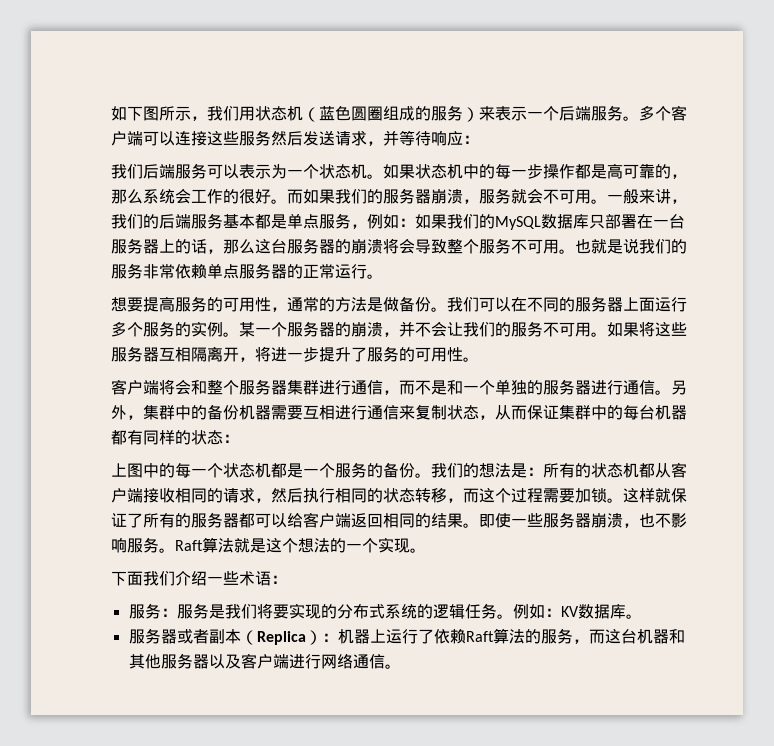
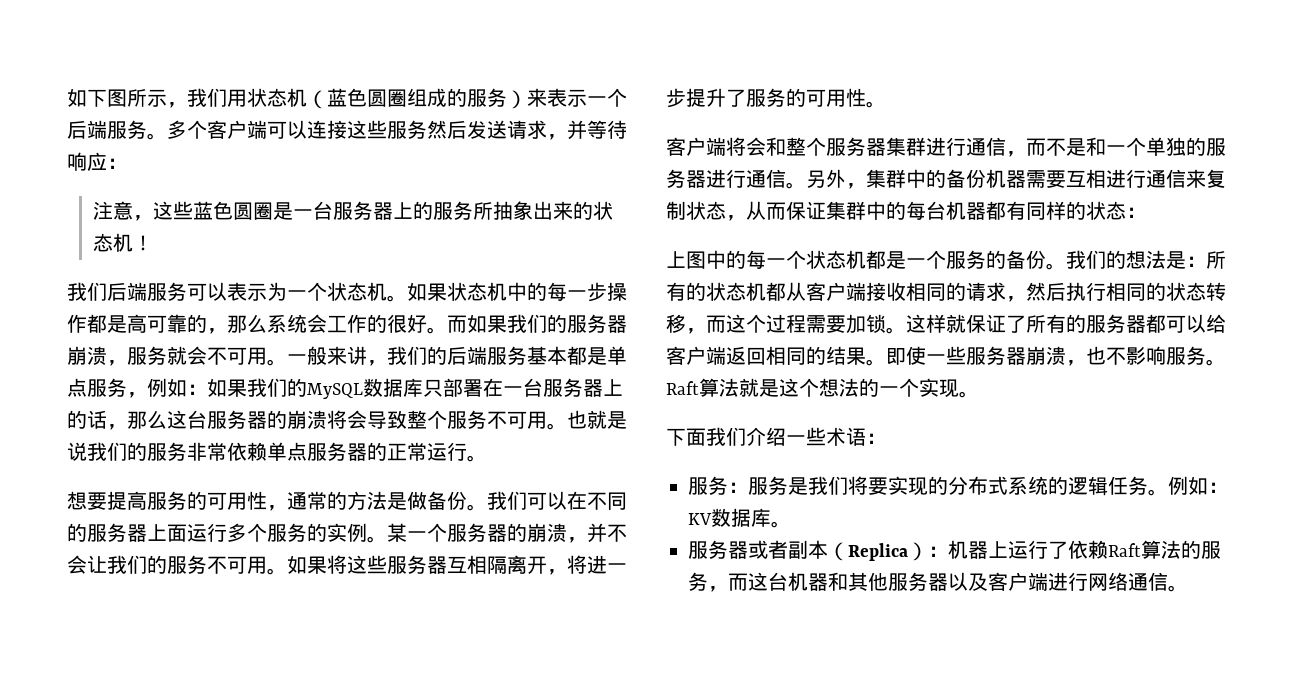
+ 注意，这些蓝色圆圈是一台服务器上的服务所抽象出来的状态机！

